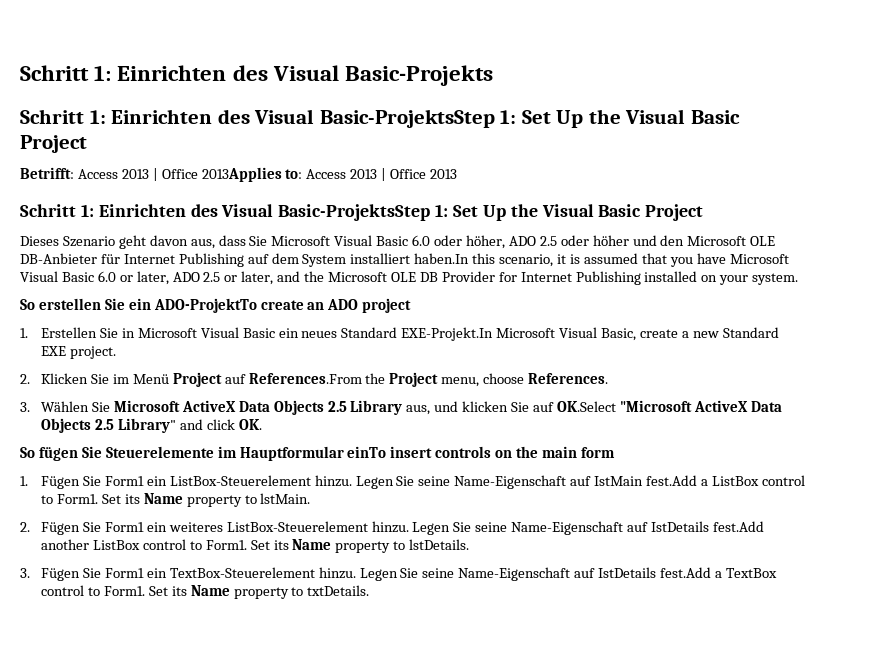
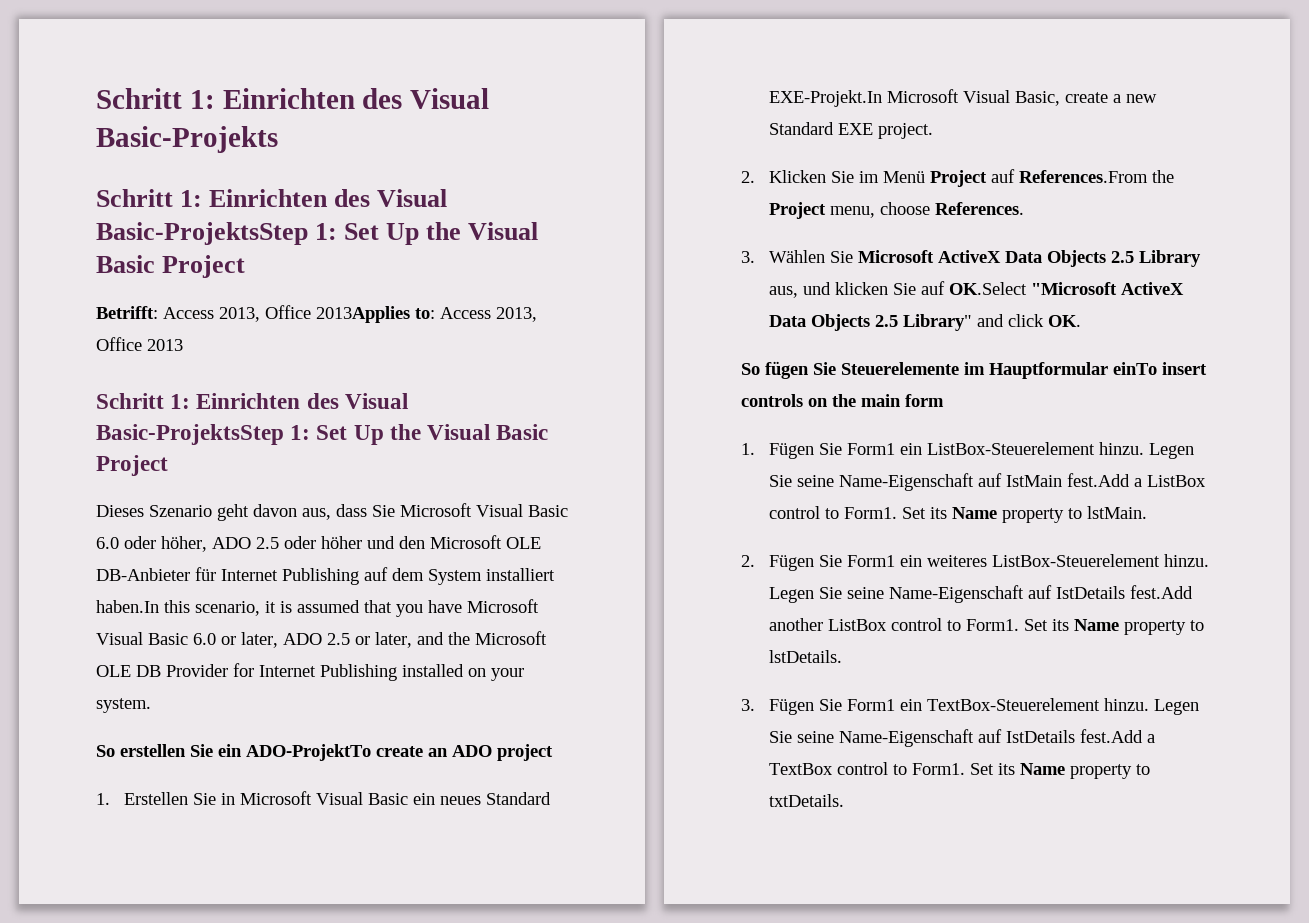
- Betrifft: Access 2013 | Office 2013Applies to: Access 2013 | Office 2013
+ Betrifft: Access 2013, Office 2013Applies to: Access 2013, Office 2013

